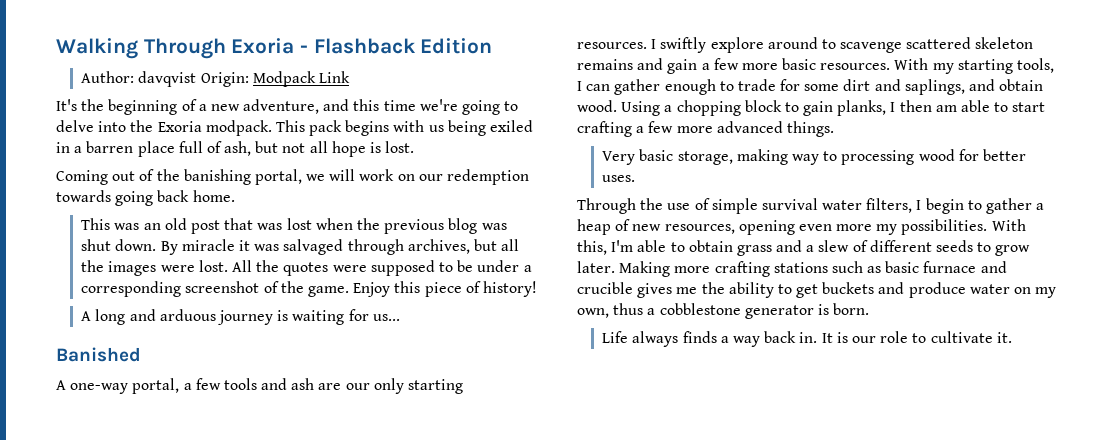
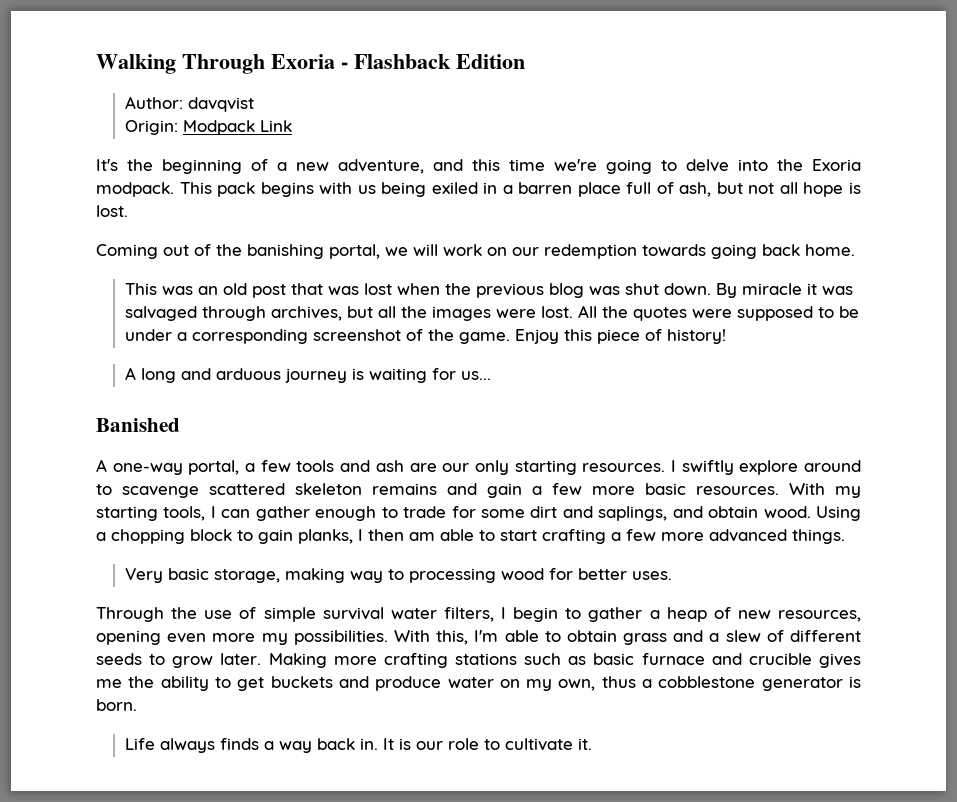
- Author: davqvist Origin: Modpack Link
+ Author: davqvist
+ Origin: Modpack Link

